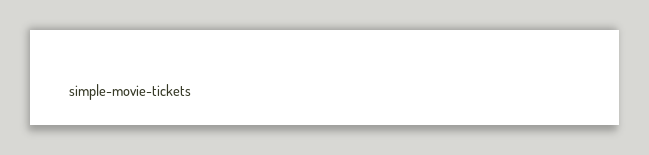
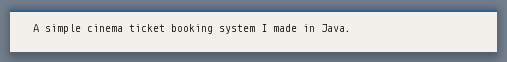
- simple-movie-tickets
+ A simple cinema ticket booking system I made in Java.

